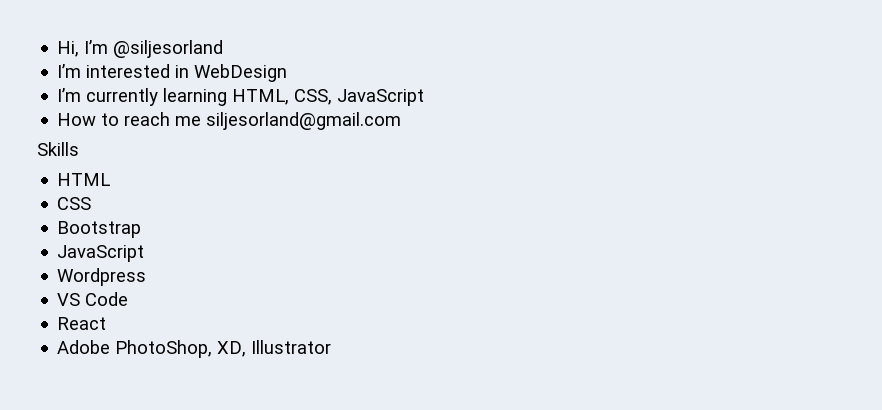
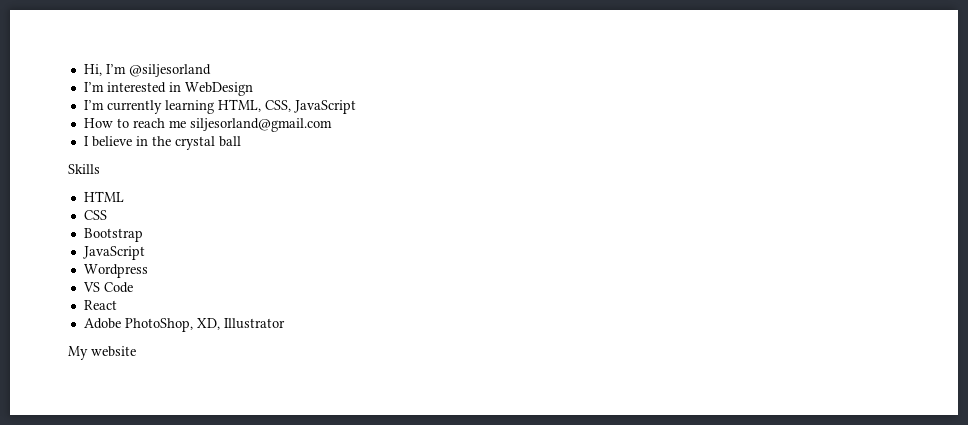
+ I believe in the crystal ball
+ My website

